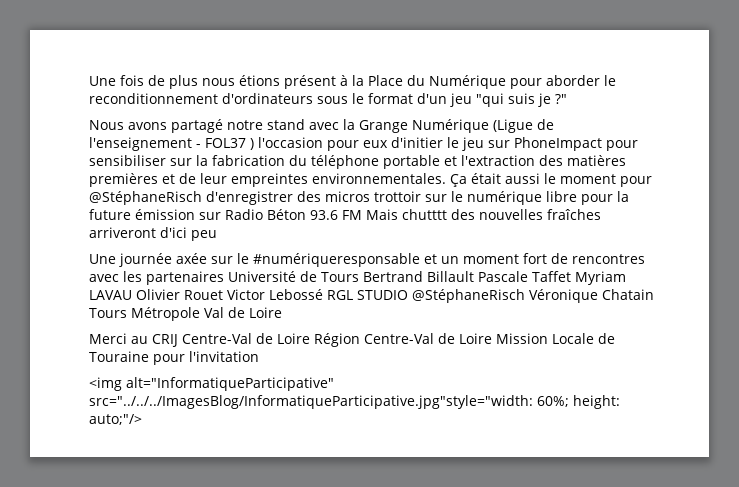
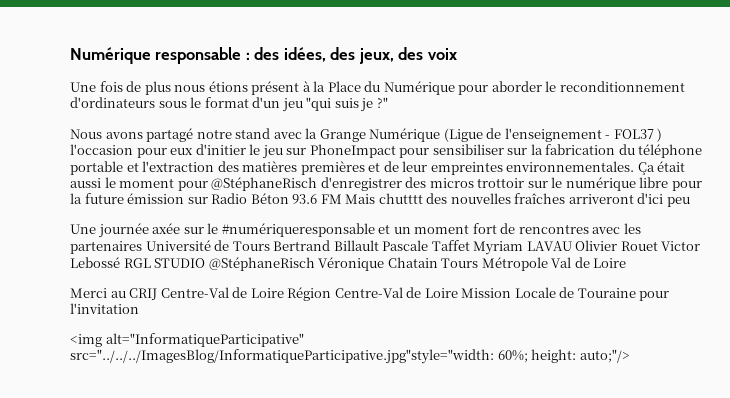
+ Numérique responsable : des idées, des jeux, des voix

